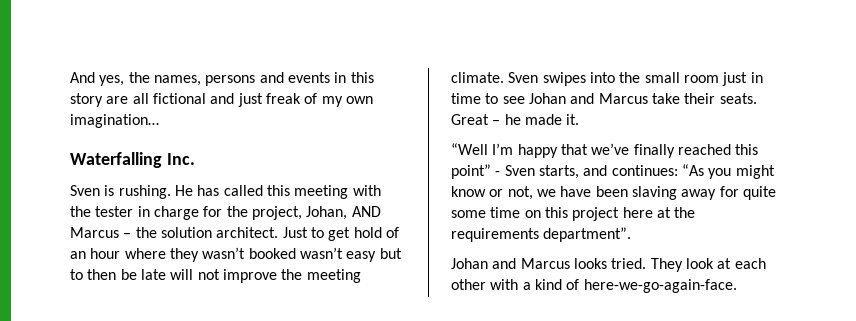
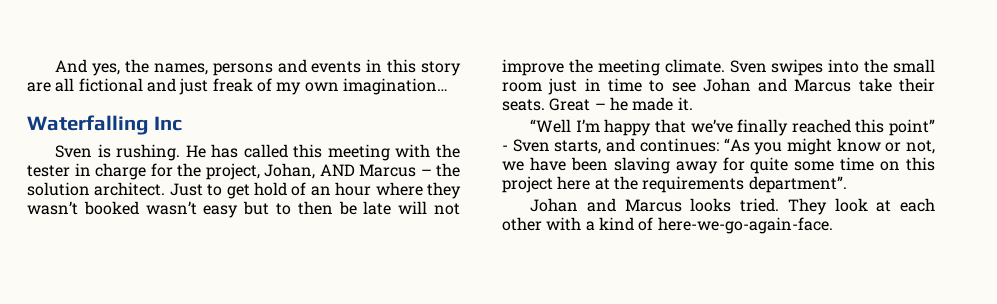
- Waterfalling Inc.
+ Waterfalling Inc

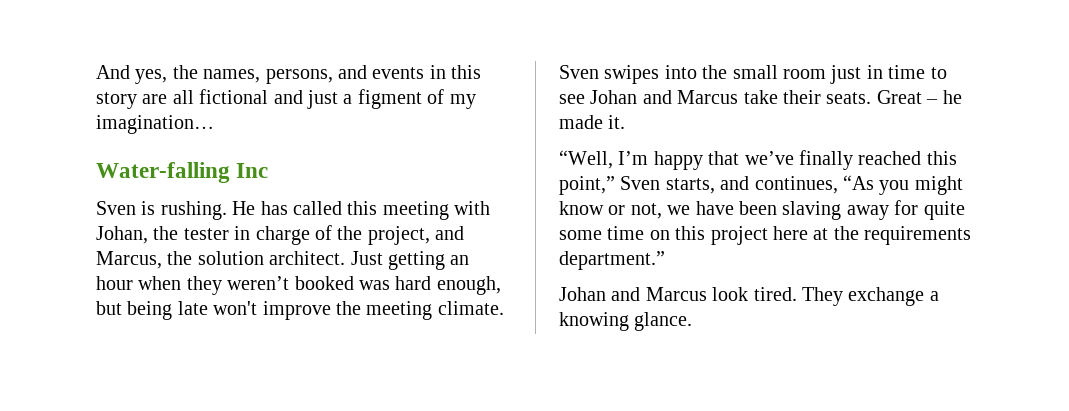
- And yes, the names, persons and events in this story are all fictional and just freak of my own imagination…
+ And yes, the names, persons, and events in this story are all fictional and just a figment of my imagination…
- Waterfalling Inc
+ Water-falling Inc
- He has called this meeting with the tester in charge for the project, Johan, AND Marcus – the solution architect. Just to get hold of an hour where they wasn’t booked wasn’t easy but to then be late will not improve the meeting climate.
+ He has called this meeting with Johan, the tester in charge of the project, and Marcus, the solution architect. Just getting an hour when they weren’t booked was hard enough, but being late won't improve the meeting climate.
- “Well I’m happy that we’ve finally reached this point” - Sven starts, and continues: “As you might know or not, we have been slaving away for quite some time on this project here at the requirements department”.
- Johan and Marcus looks tried. They look at each other with a kind of here-we-go-again-face.
+ “Well, I’m happy that we’ve finally reached this point,” Sven starts, and continues, “As you might know or not, we have been slaving away for quite some time on this project here at the requirements department.”
+ Johan and Marcus look tired. They exchange a knowing glance.

